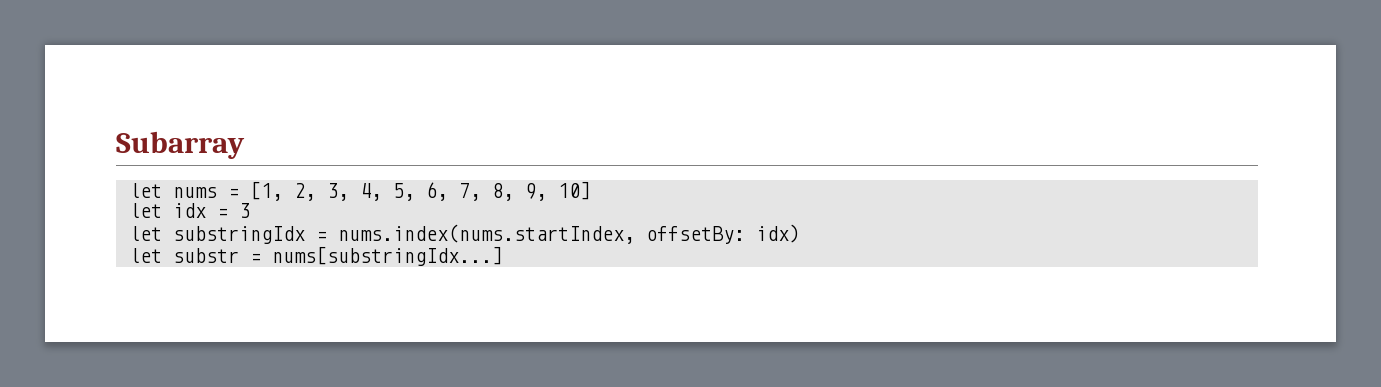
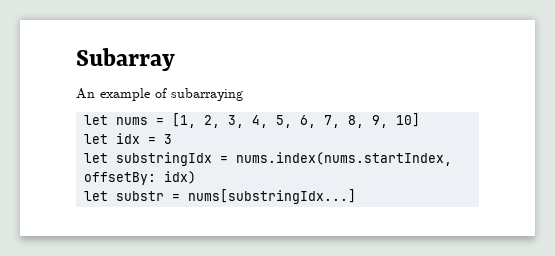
+ An example of subarraying

